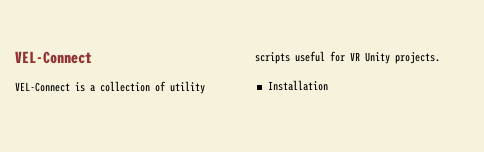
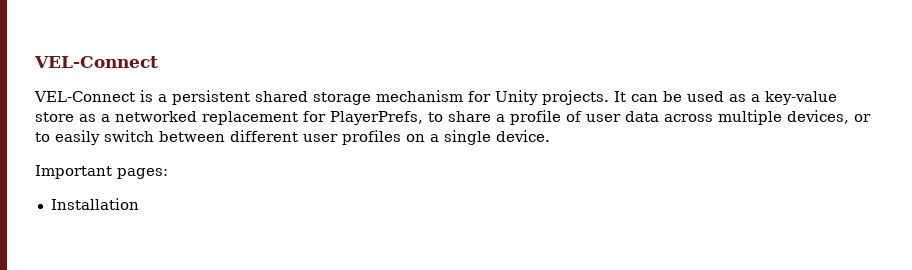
- VEL-Connect is a collection of utility scripts useful for VR Unity projects.
+ VEL-Connect is a persistent shared storage mechanism for Unity projects. It can be used as a key-value store as a networked replacement for PlayerPrefs, to share a profile of user data across multiple devices, or to easily switch between different user profiles on a single device.
+ Important pages:

